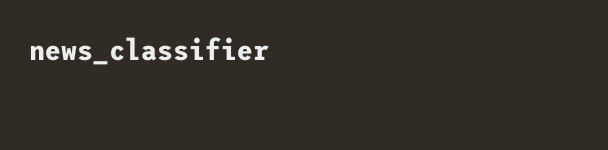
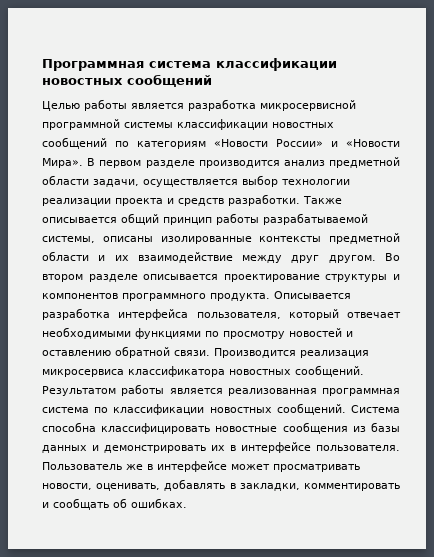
- news_classifier
+ Программная система классификации новостных сообщений
+ Целью работы является разработка микросервисной программной системы классификации новостных сообщений по категориям «Новости России» и «Новости Мира». В первом разделе производится анализ предметной области задачи, осуществляется выбор технологии реализации проекта и средств разработки. Также описывается общий принцип работы разрабатываемой системы, описаны изолированные контексты предметной области и их взаимодействие между друг другом. Во втором разделе описывается проектирование структуры и компонентов программного продукта. Описывается разработка интерфейса пользователя, который отвечает необходимыми функциями по просмотру новостей и оставлению обратной связи. Производится реализация микросервиса классификатора новостных сообщений. Результатом работы является реализованная программная система по классификации новостных сообщений. Система способна классифицировать новостные сообщения из базы данных и демонстрировать их в интерфейсе пользователя. Пользователь же в интерфейсе может просматривать новости, оценивать, добавлять в закладки, комментировать и сообщать об ошибках.

